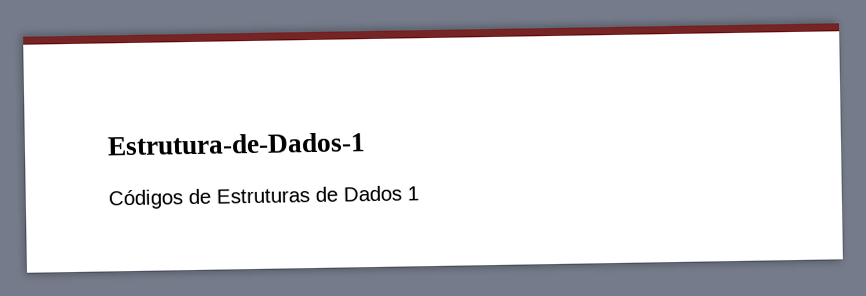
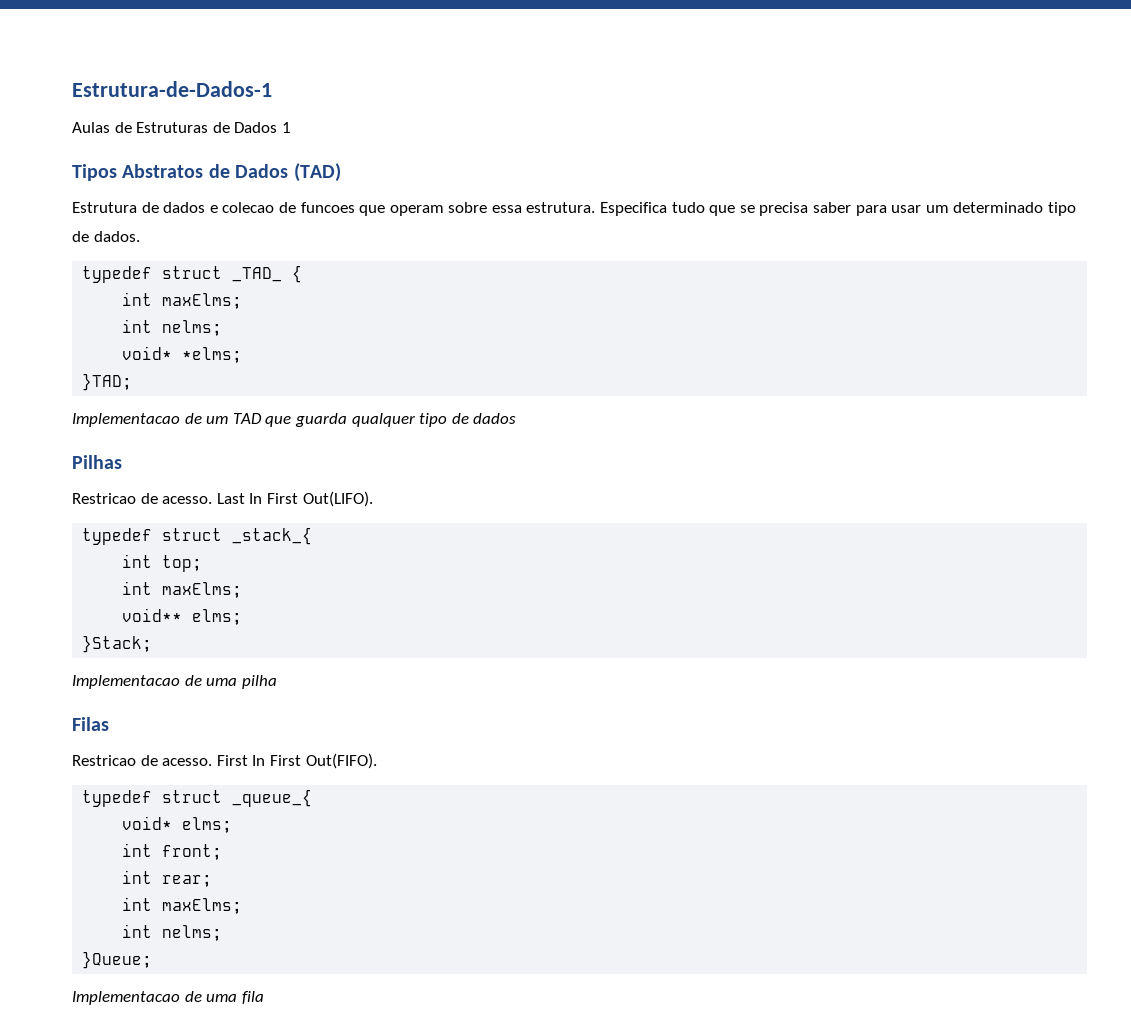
- Códigos de Estruturas de Dados 1
+ Aulas de Estruturas de Dados 1
+ Tipos Abstratos de Dados (TAD)
+ Estrutura de dados e colecao de funcoes que operam sobre essa estrutura. Especifica tudo que se precisa saber para usar um determinado tipo de dados.
+ typedef struct _TAD_ {
+ int maxElms;
+ int nelms;
+ void* *elms;
+ }TAD;
+ Implementacao de um TAD que guarda qualquer tipo de dados
+ Pilhas
+ Restricao de acesso. Last In First Out(LIFO).
+ typedef struct _stack_{
+ int top;
+ int maxElms;
+ void** elms;
+ }Stack;
+ Implementacao de uma pilha
+ Filas
+ Restricao de acesso. First In First Out(FIFO).
+ typedef struct _queue_{
+ void* elms;
+ int front;
+ int rear;
+ int maxElms;
+ int nelms;
+ }Queue;
+ Implementacao de uma fila

